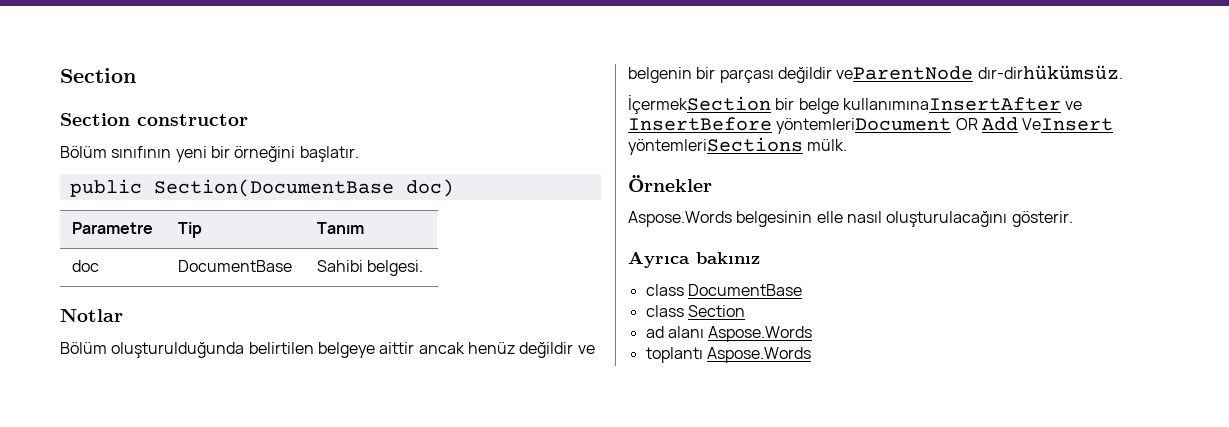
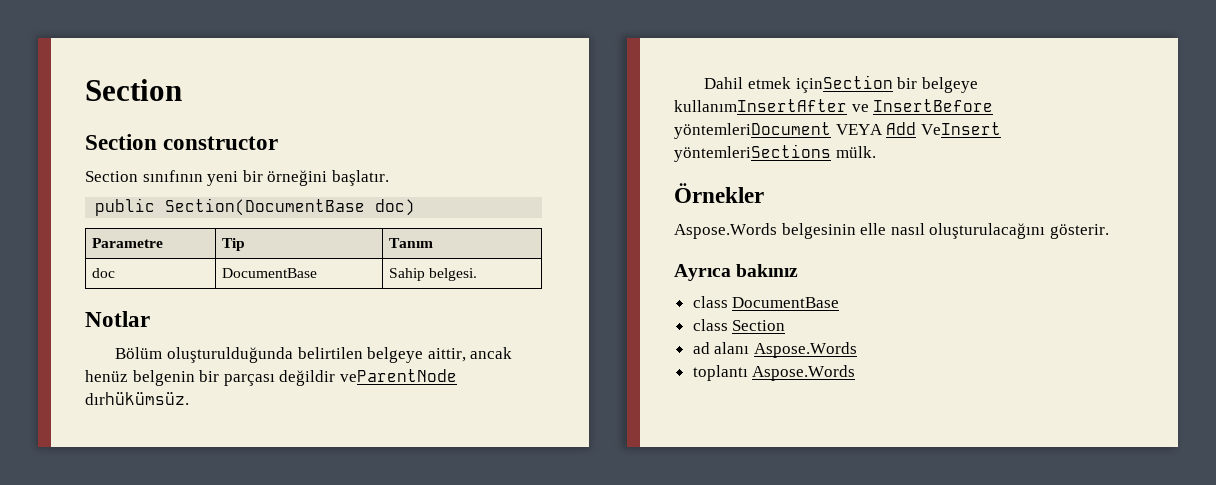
- Bölüm sınıfının yeni bir örneğini başlatır.
+ Section sınıfının yeni bir örneğini başlatır.
- doc | DocumentBase | Sahibi belgesi.
+ doc | DocumentBase | Sahip belgesi.
- Bölüm oluşturulduğunda belirtilen belgeye aittir ancak henüz değildir ve belgenin bir parçası değildir veParentNode dır-dirhükümsüz.
- İçermekSection bir belge kullanımınaInsertAfter ve InsertBefore yöntemleriDocument OR Add VeInsert yöntemleriSections mülk.
+ Bölüm oluşturulduğunda belirtilen belgeye aittir, ancak henüz belgenin bir parçası değildir veParentNode dırhükümsüz.
+ Dahil etmek içinSection bir belgeye kullanımInsertAfter ve InsertBefore yöntemleriDocument VEYA Add VeInsert yöntemleriSections mülk.

